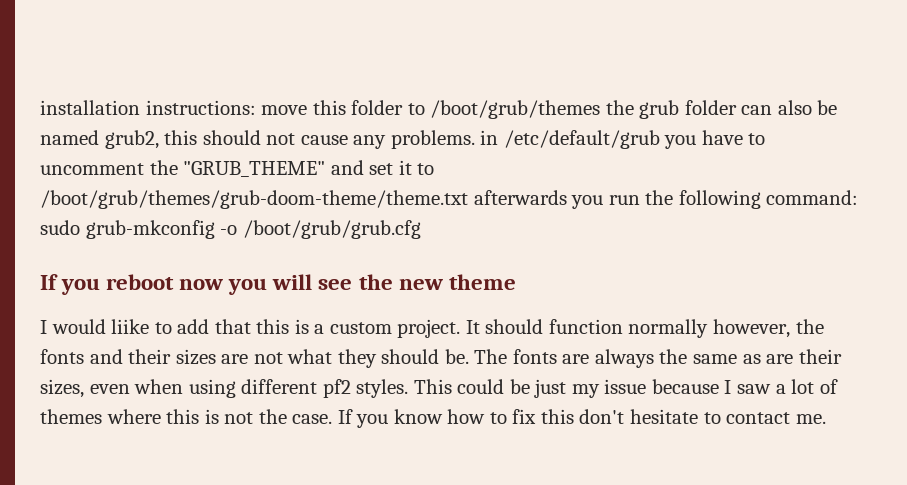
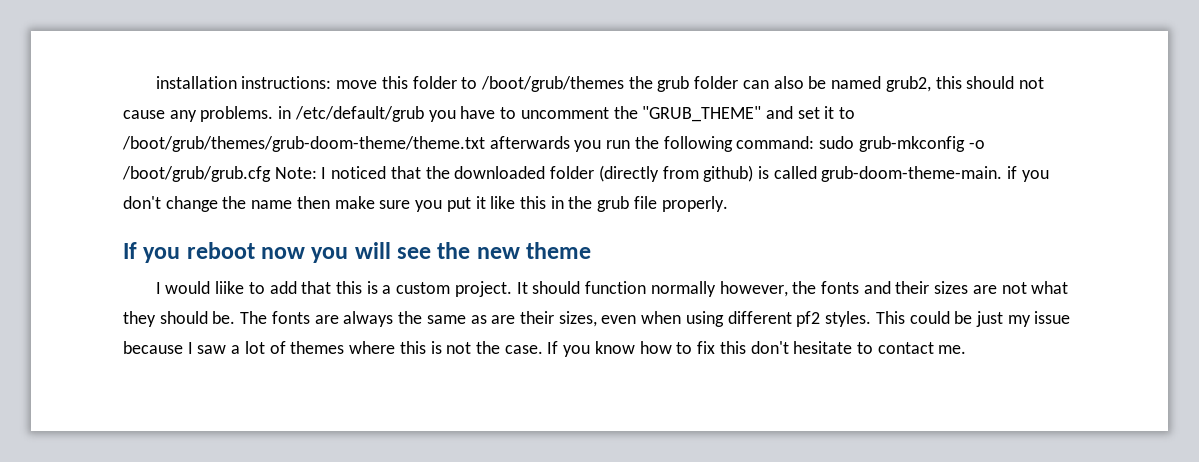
- installation instructions: move this folder to /boot/grub/themes the grub folder can also be named grub2, this should not cause any problems. in /etc/default/grub you have to uncomment the "GRUB_THEME" and set it to /boot/grub/themes/grub-doom-theme/theme.txt afterwards you run the following command: sudo grub-mkconfig -o /boot/grub/grub.cfg
+ installation instructions: move this folder to /boot/grub/themes the grub folder can also be named grub2, this should not cause any problems. in /etc/default/grub you have to uncomment the "GRUB_THEME" and set it to /boot/grub/themes/grub-doom-theme/theme.txt afterwards you run the following command: sudo grub-mkconfig -o /boot/grub/grub.cfg Note: I noticed that the downloaded folder (directly from github) is called grub-doom-theme-main. if you don't change the name then make sure you put it like this in the grub file properly.

